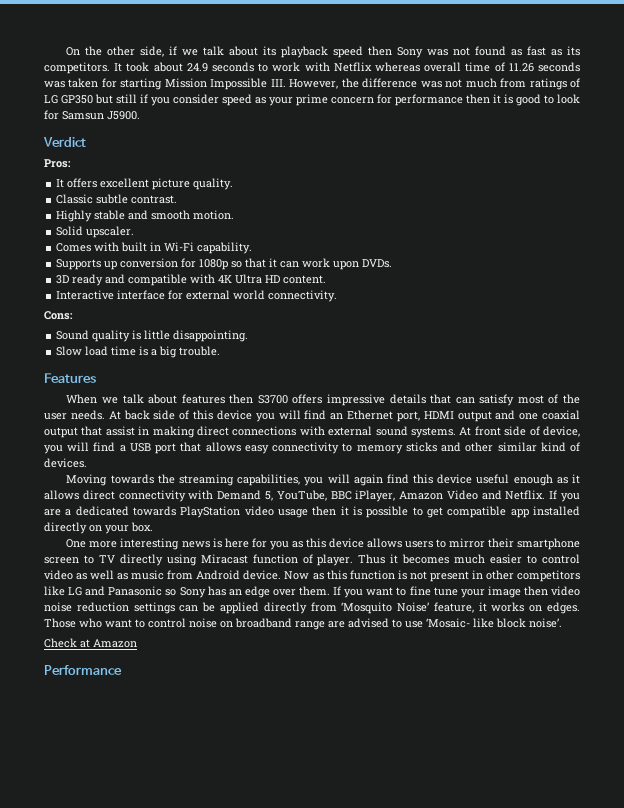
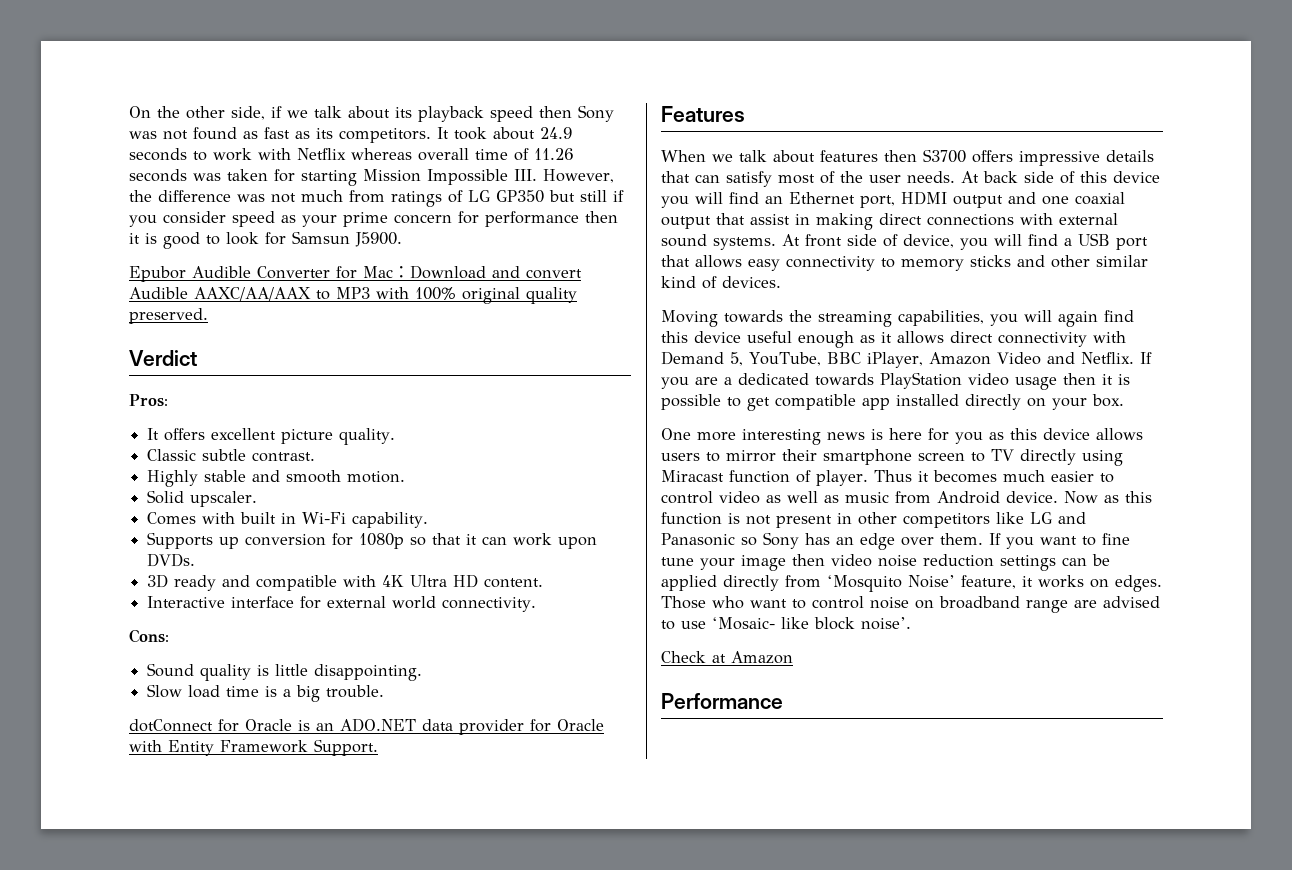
+ Epubor Audible Converter for Mac：Download and convert Audible AAXC/AA/AAX to MP3 with 100% original quality preserved.
+ dotConnect for Oracle is an ADO.NET data provider for Oracle with Entity Framework Support.

